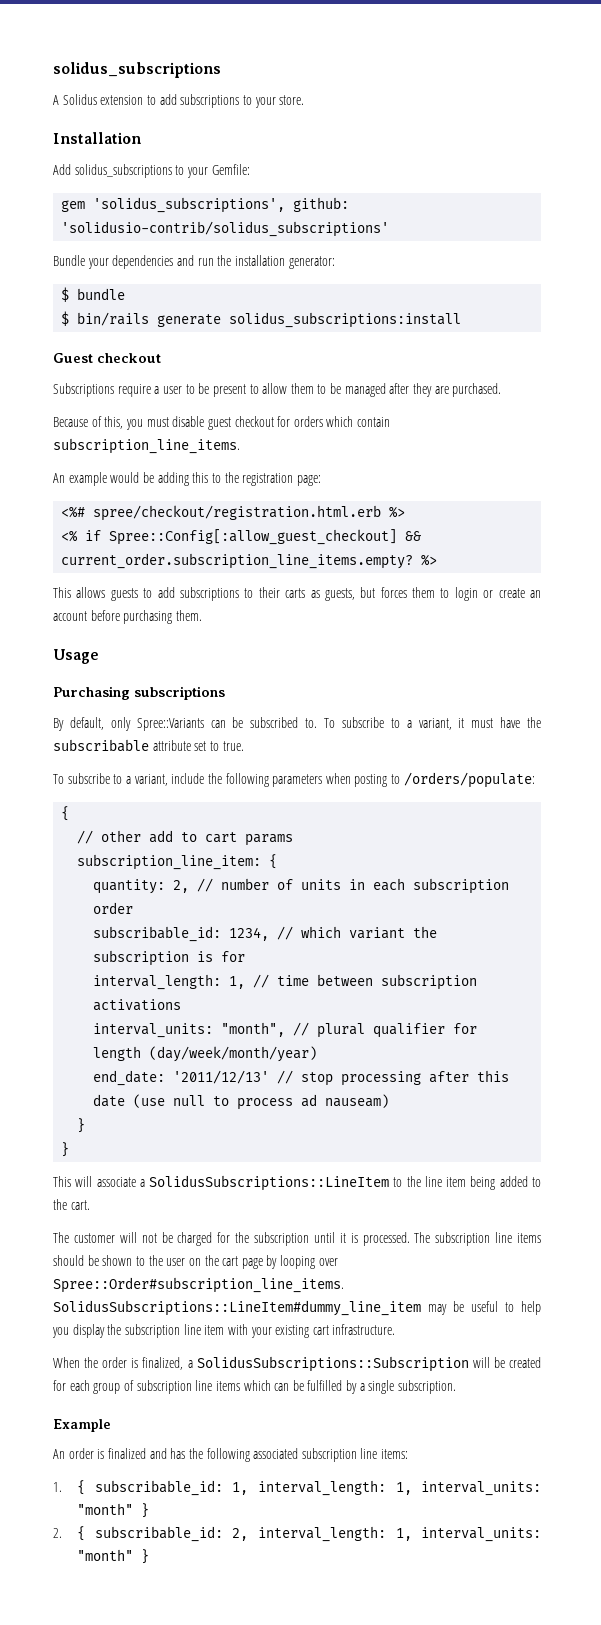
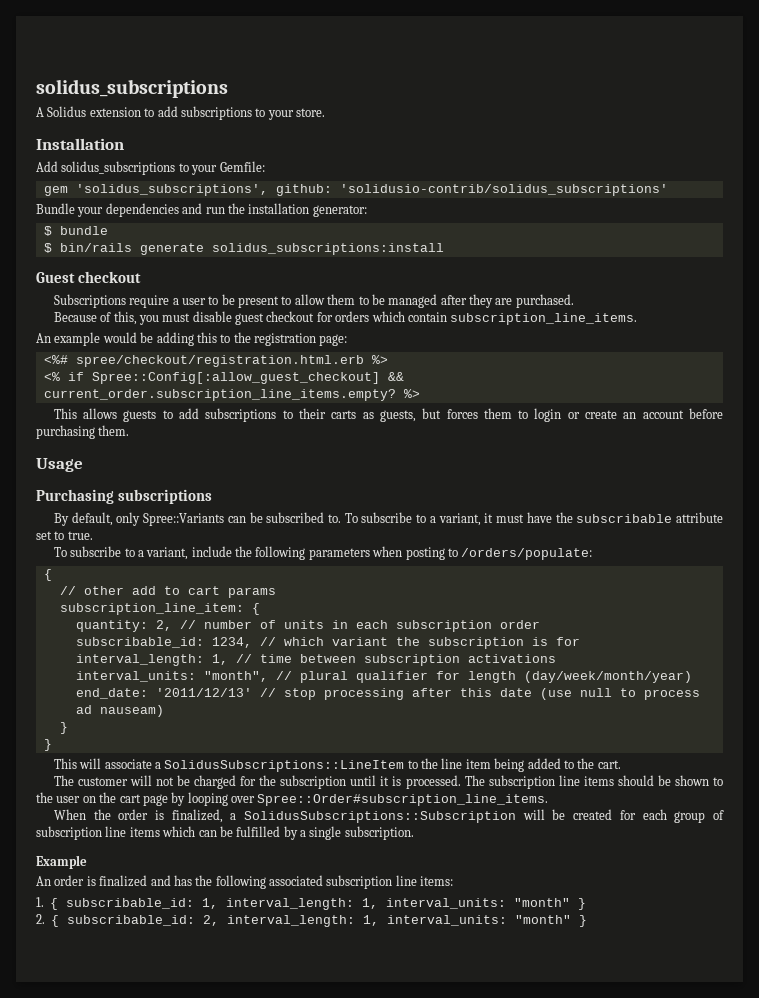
- SolidusSubscriptions::LineItem#dummy_line_item may be useful to help you display the subscription line item with your existing cart infrastructure.

